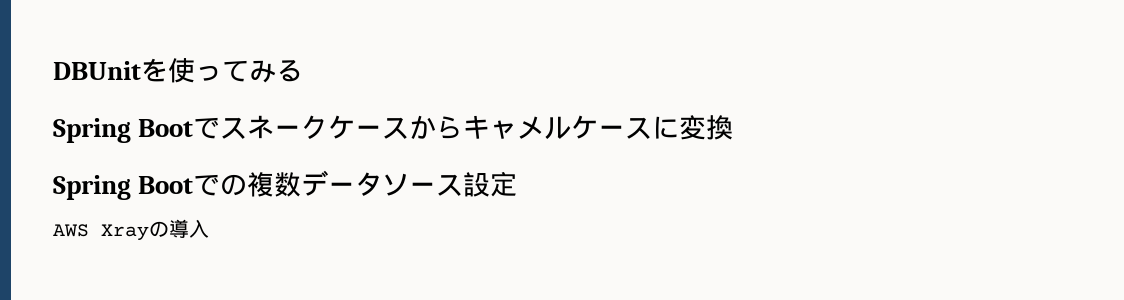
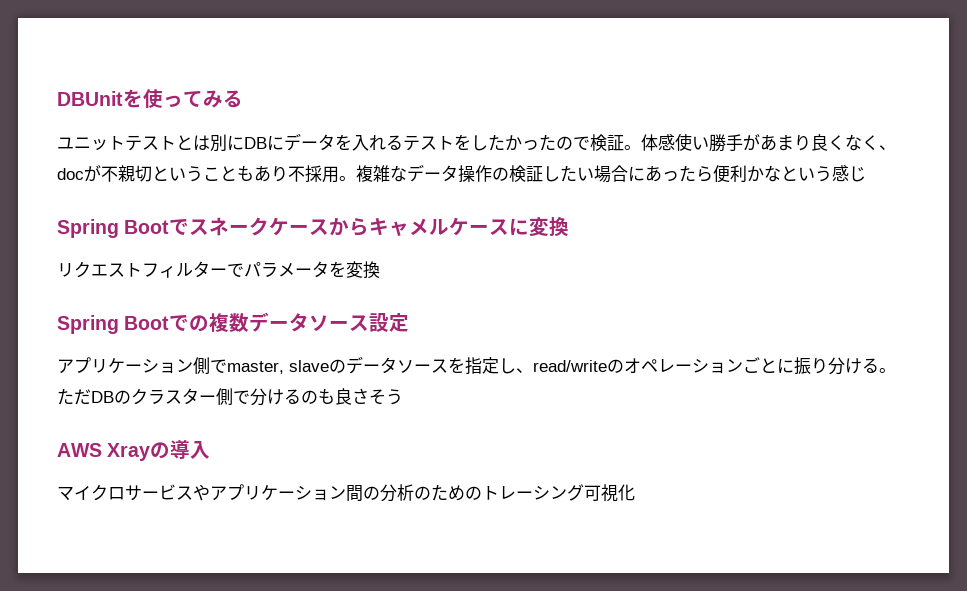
+ ユニットテストとは別にDBにデータを入れるテストをしたかったので検証。体感使い勝手があまり良くなく、docが不親切ということもあり不採用。複雑なデータ操作の検証したい場合にあったら便利かなという感じ
+ リクエストフィルターでパラメータを変換
+ アプリケーション側でmaster, slaveのデータソースを指定し、read/writeのオペレーションごとに振り分ける。ただDBのクラスター側で分けるのも良さそう
  AWS Xrayの導入
+ マイクロサービスやアプリケーション間の分析のためのトレーシング可視化

